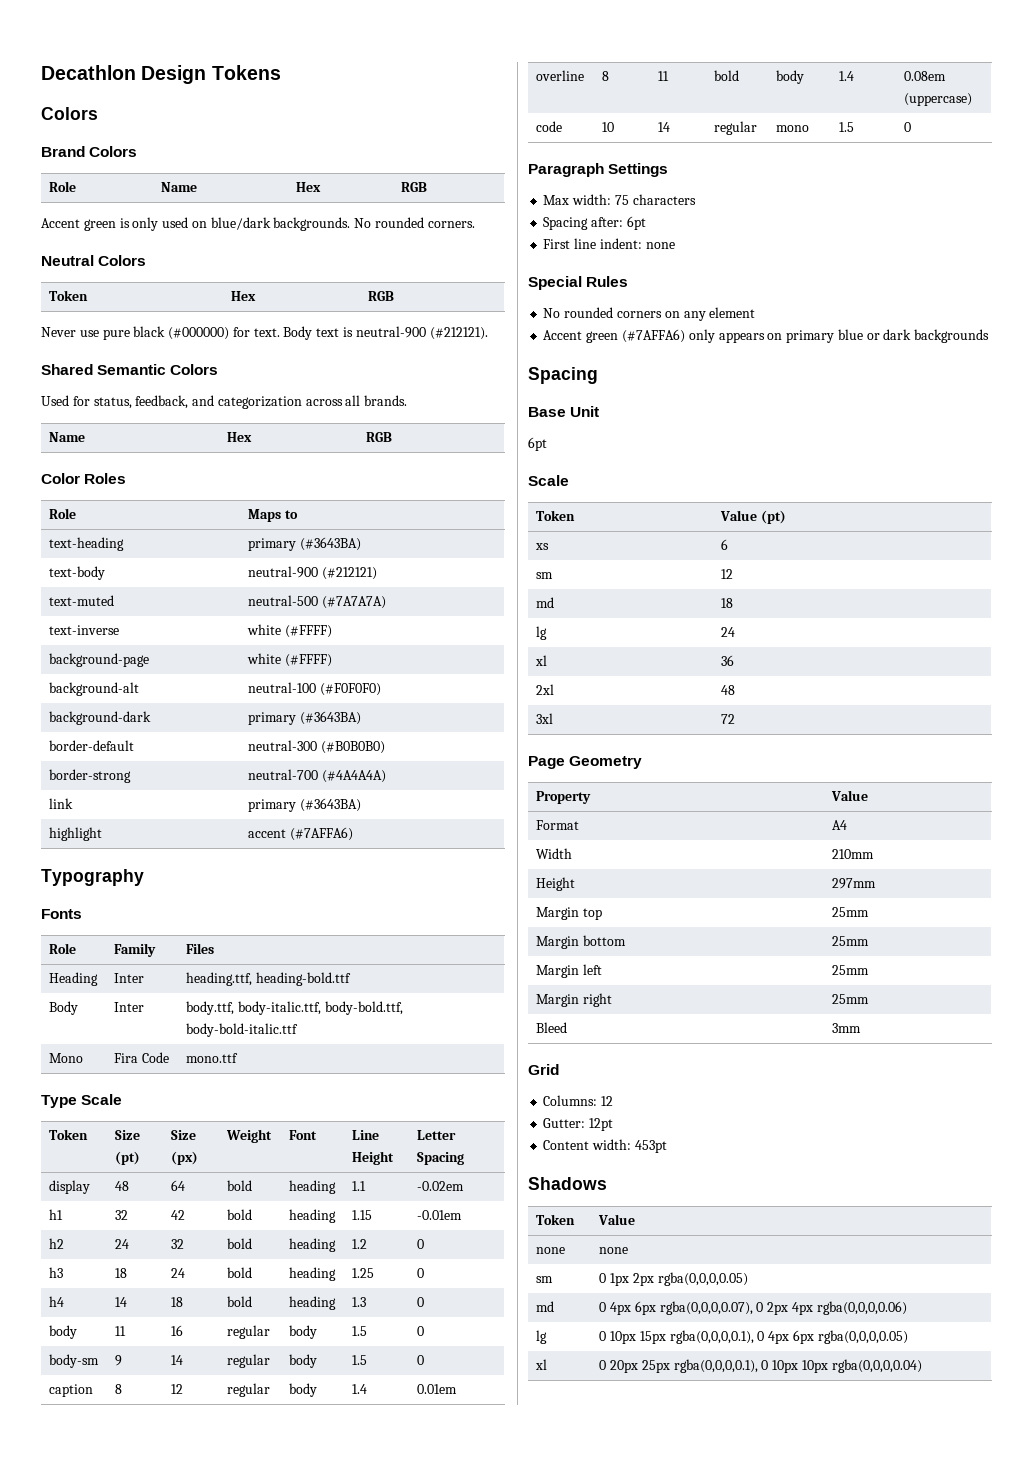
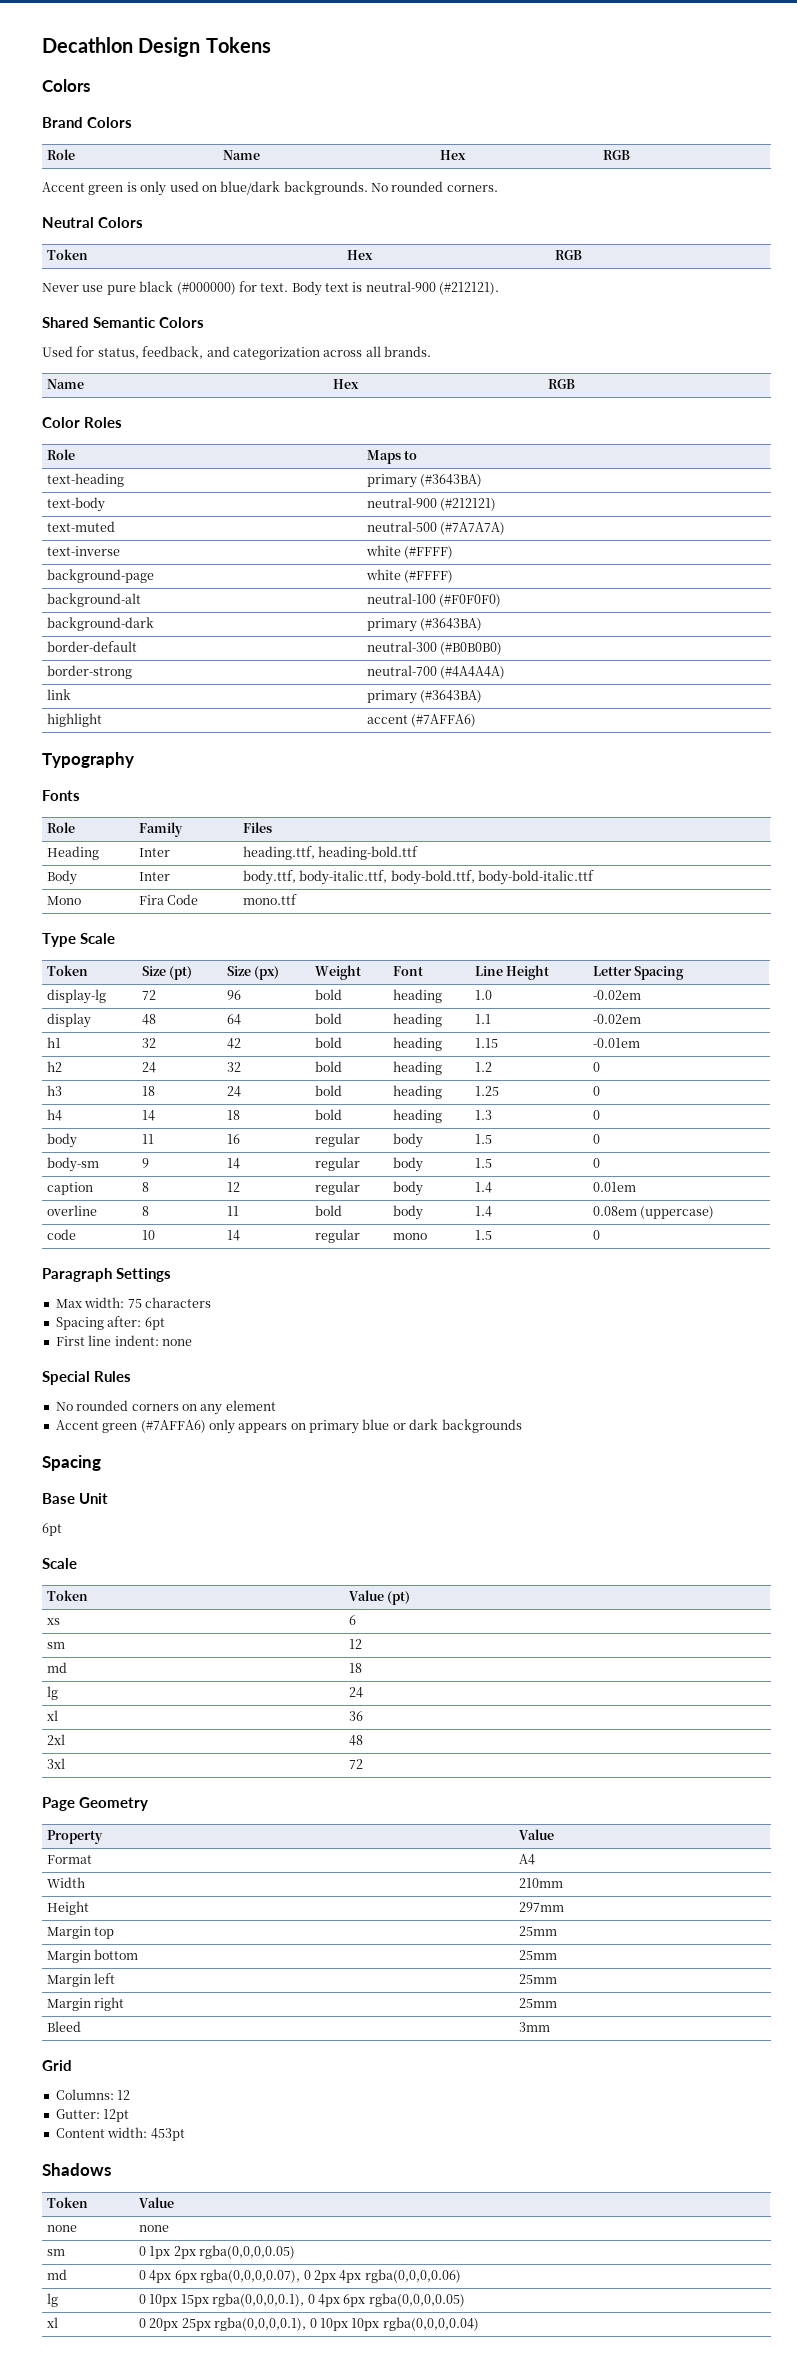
+ display-lg | 72 | 96 | bold | heading | 1.0 | -0.02em

